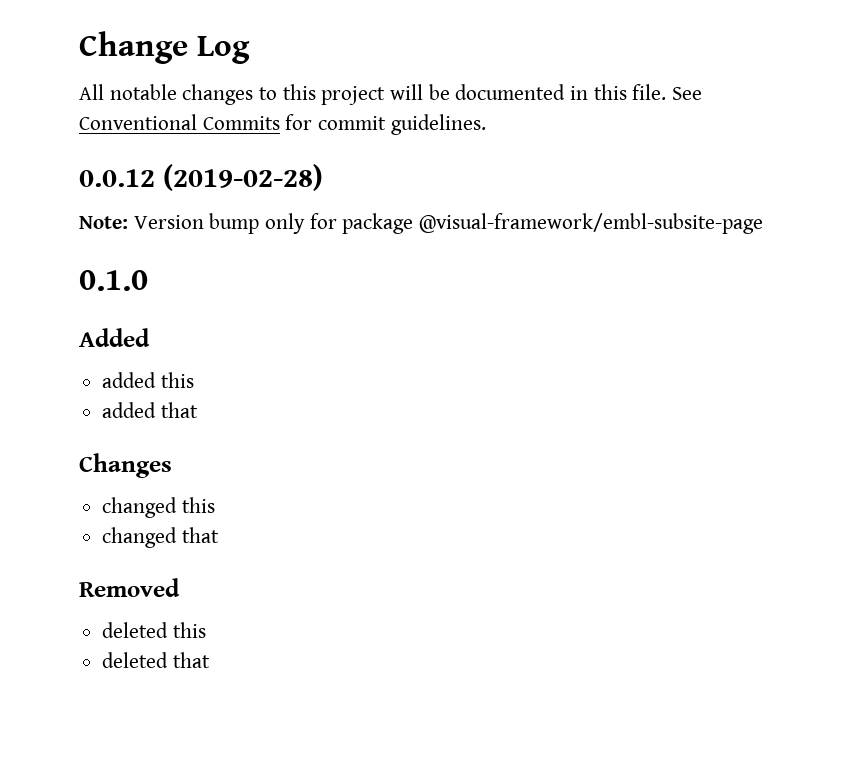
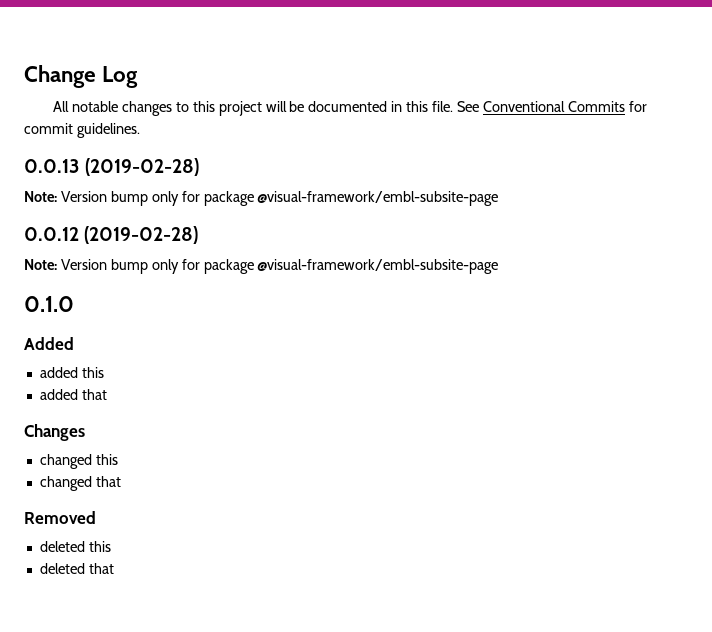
+ 0.0.13 (2019-02-28)
+ Note: Version bump only for package @visual-framework/embl-subsite-page

